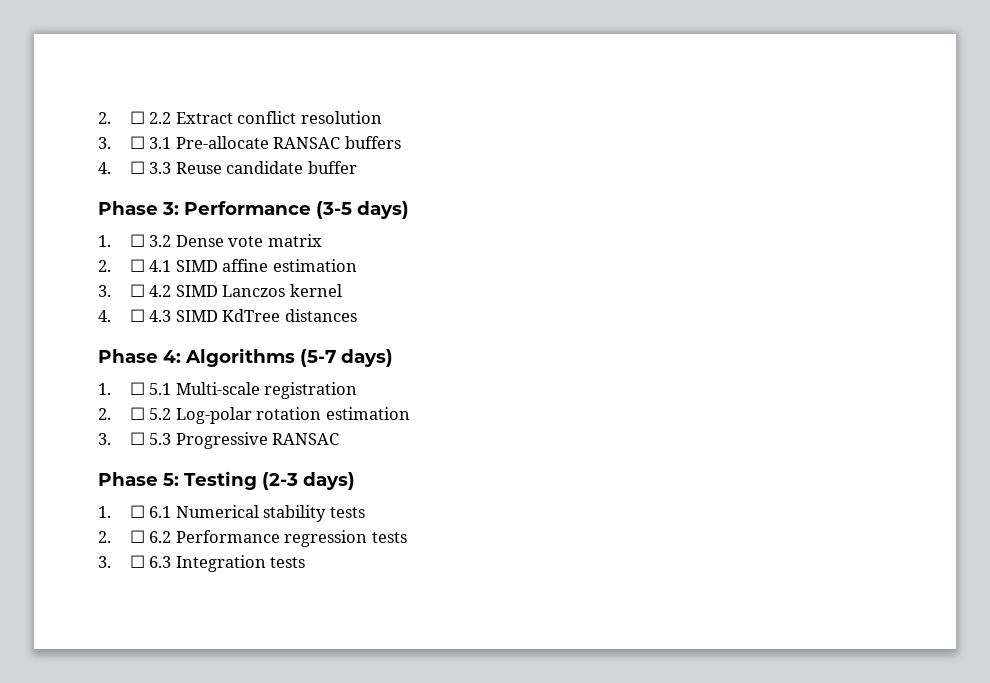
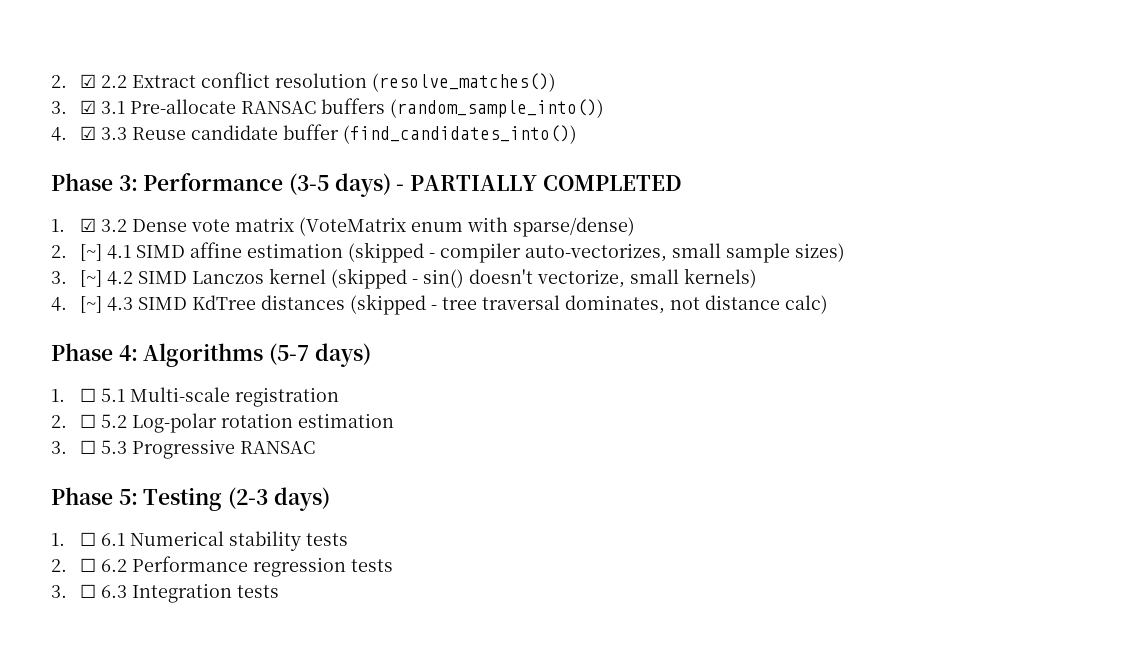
- 2. ☐ 2.2 Extract conflict resolution
- 3. ☐ 3.1 Pre-allocate RANSAC buffers
- 4. ☐ 3.3 Reuse candidate buffer
+ 2. ☑ 2.2 Extract conflict resolution (resolve_matches())
+ 3. ☑ 3.1 Pre-allocate RANSAC buffers (random_sample_into())
+ 4. ☑ 3.3 Reuse candidate buffer (find_candidates_into())
- Phase 3: Performance (3-5 days)
- 1. ☐ 3.2 Dense vote matrix
- 2. ☐ 4.1 SIMD affine estimation
- 3. ☐ 4.2 SIMD Lanczos kernel
- 4. ☐ 4.3 SIMD KdTree distances
+ Phase 3: Performance (3-5 days) - PARTIALLY COMPLETED
+ 1. ☑ 3.2 Dense vote matrix (VoteMatrix enum with sparse/dense)
+ 2. [~] 4.1 SIMD affine estimation (skipped - compiler auto-vectorizes, small sample sizes)
+ 3. [~] 4.2 SIMD Lanczos kernel (skipped - sin() doesn't vectorize, small kernels)
+ 4. [~] 4.3 SIMD KdTree distances (skipped - tree traversal dominates, not distance calc)

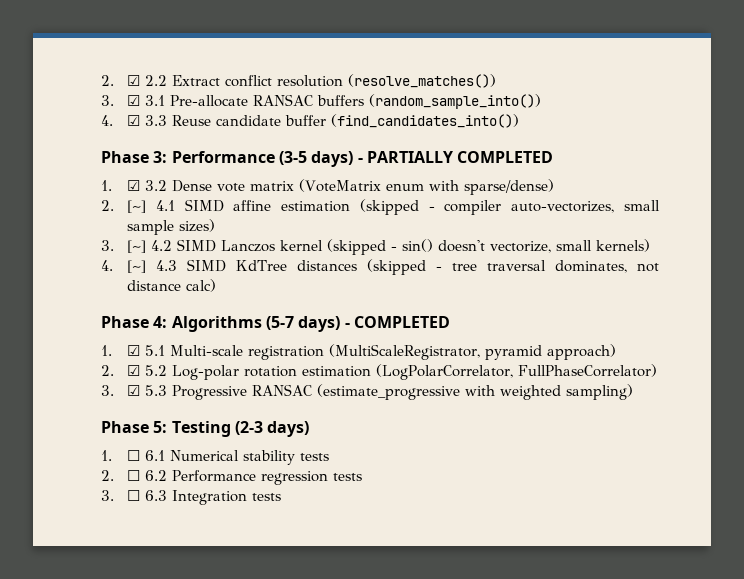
- Phase 4: Algorithms (5-7 days)
- 1. ☐ 5.1 Multi-scale registration
- 2. ☐ 5.2 Log-polar rotation estimation
- 3. ☐ 5.3 Progressive RANSAC
+ Phase 4: Algorithms (5-7 days) - COMPLETED
+ 1. ☑ 5.1 Multi-scale registration (MultiScaleRegistrator, pyramid approach)
+ 2. ☑ 5.2 Log-polar rotation estimation (LogPolarCorrelator, FullPhaseCorrelator)
+ 3. ☑ 5.3 Progressive RANSAC (estimate_progressive with weighted sampling)

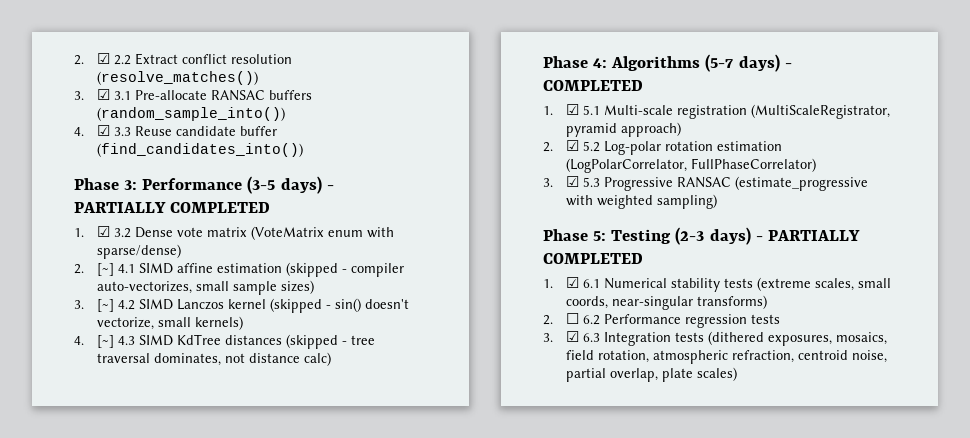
- Phase 5: Testing (2-3 days)
- 1. ☐ 6.1 Numerical stability tests
+ Phase 5: Testing (2-3 days) - PARTIALLY COMPLETED
+ 1. ☑ 6.1 Numerical stability tests (extreme scales, small coords, near-singular transforms)
- 3. ☐ 6.3 Integration tests
+ 3. ☑ 6.3 Integration tests (dithered exposures, mosaics, field rotation, atmospheric refraction, centroid noise, partial overlap, plate scales)

